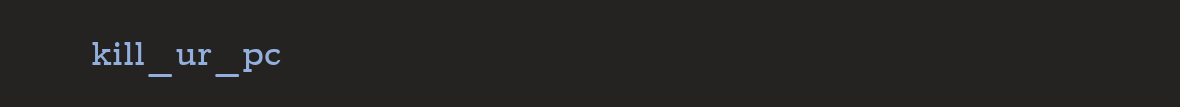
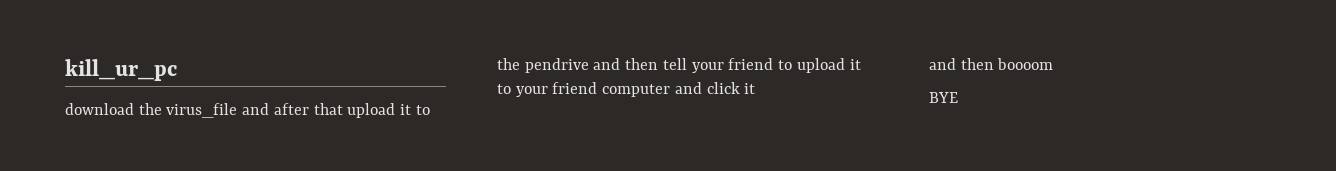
+ download the virus_file and after that upload it to the pendrive and then tell your friend to upload it to your friend computer and click it
+ and then boooom
+ BYE

